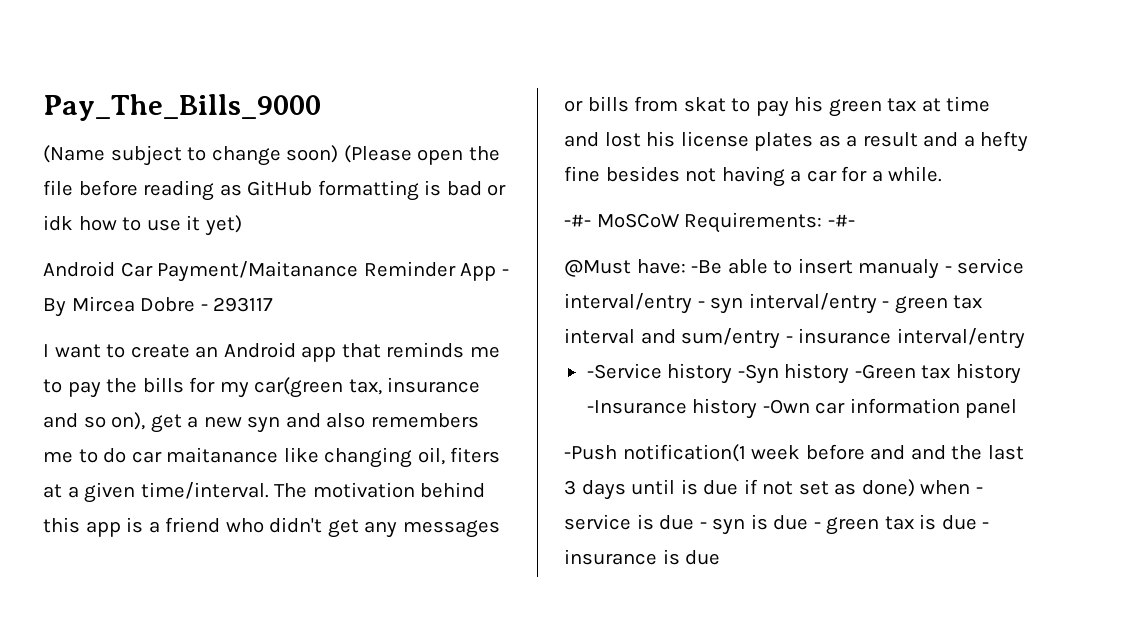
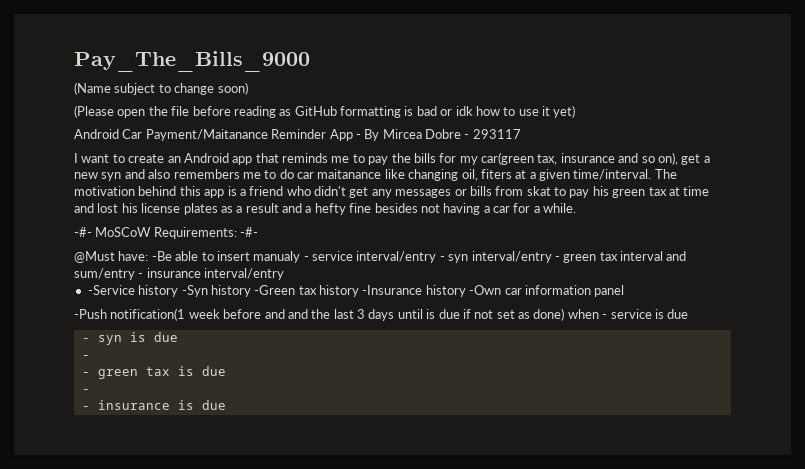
- (Name subject to change soon) (Please open the file before reading as GitHub formatting is bad or idk how to use it yet)
+ (Name subject to change soon)
+ (Please open the file before reading as GitHub formatting is bad or idk how to use it yet)
- -Push notification(1 week before and and the last 3 days until is due if not set as done) when - service is due - syn is due - green tax is due - insurance is due
+ -Push notification(1 week before and and the last 3 days until is due if not set as done) when - service is due
+ - syn is due
+ -
+ - green tax is due
+ -
+ - insurance is due

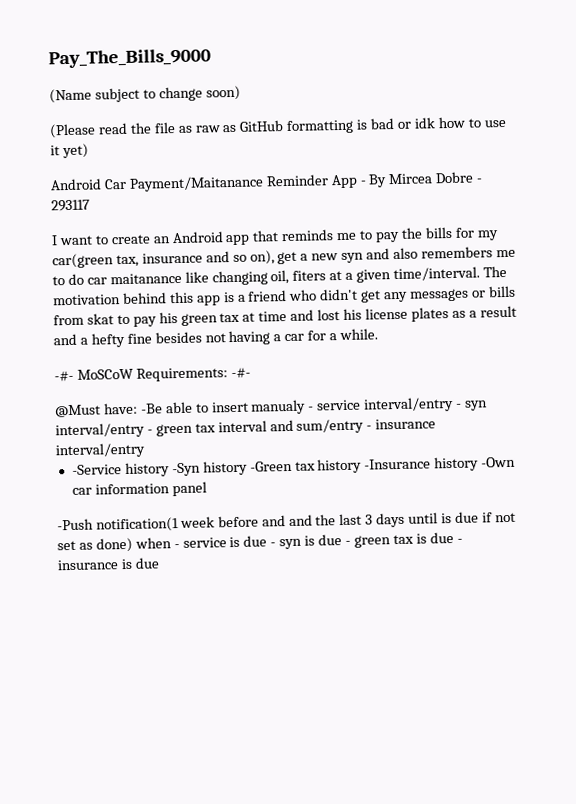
- (Please open the file before reading as GitHub formatting is bad or idk how to use it yet)
+ (Please read the file as raw as GitHub formatting is bad or idk how to use it yet)
- -Push notification(1 week before and and the last 3 days until is due if not set as done) when - service is due
- - syn is due
- -
- - green tax is due
- -
- - insurance is due
+ -Push notification(1 week before and and the last 3 days until is due if not set as done) when - service is due - syn is due - green tax is due - insurance is due

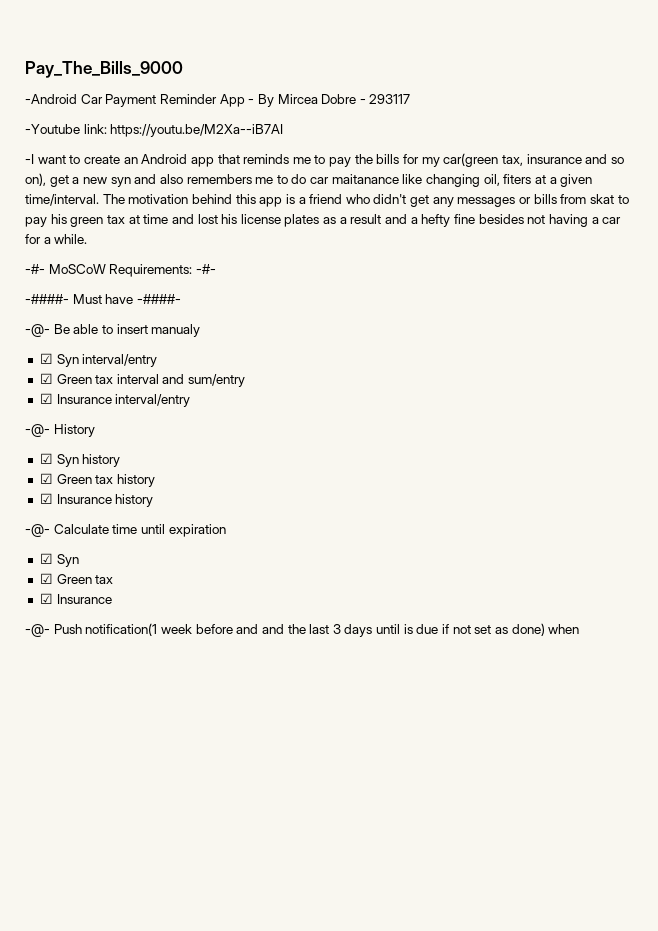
- (Name subject to change soon)
- (Please read the file as raw as GitHub formatting is bad or idk how to use it yet)
- Android Car Payment/Maitanance Reminder App - By Mircea Dobre - 293117
+ -Android Car Payment Reminder App - By Mircea Dobre - 293117
- I want to create an Android app that reminds me to pay the bills for my car(green tax, insurance and so on), get a new syn and also remembers me to do car maitanance like changing oil, fiters at a given time/interval.
+ -Youtube link: https://youtu.be/M2Xa--iB7AI
+ -I want to create an Android app that reminds me to pay the bills for my car(green tax, insurance and so on), get a new syn and also remembers me to do car maitanance like changing oil, fiters at a given time/interval.
- @Must have: -Be able to insert manualy - service interval/entry - syn interval/entry - green tax interval and sum/entry - insurance interval/entry
- -Service history -Syn history -Green tax history -Insurance history -Own car information panel
- -Push notification(1 week before and and the last 3 days until is due if not set as done) when - service is due - syn is due - green tax is due - insurance is due
+ -####- Must have -####-
+ -@- Be able to insert manualy
+ ☑ Syn interval/entry
+ ☑ Green tax interval and sum/entry
+ ☑ Insurance interval/entry
+ -@- History
+ ☑ Syn history
+ ☑ Green tax history
+ ☑ Insurance history
+ -@- Calculate time until expiration
+ ☑ Syn
+ ☑ Green tax
+ ☑ Insurance
+ -@- Push notification(1 week before and and the last 3 days until is due if not set as done) when

